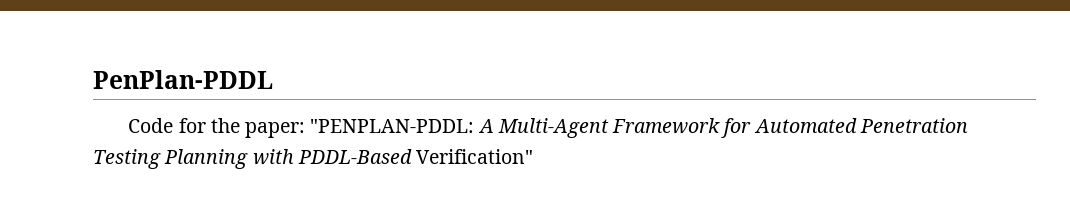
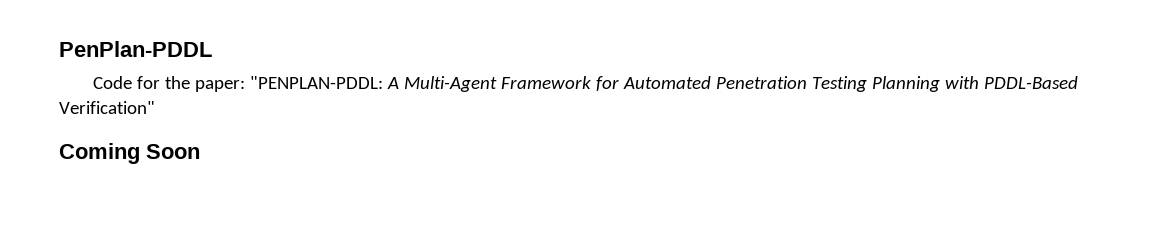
+ Coming Soon

